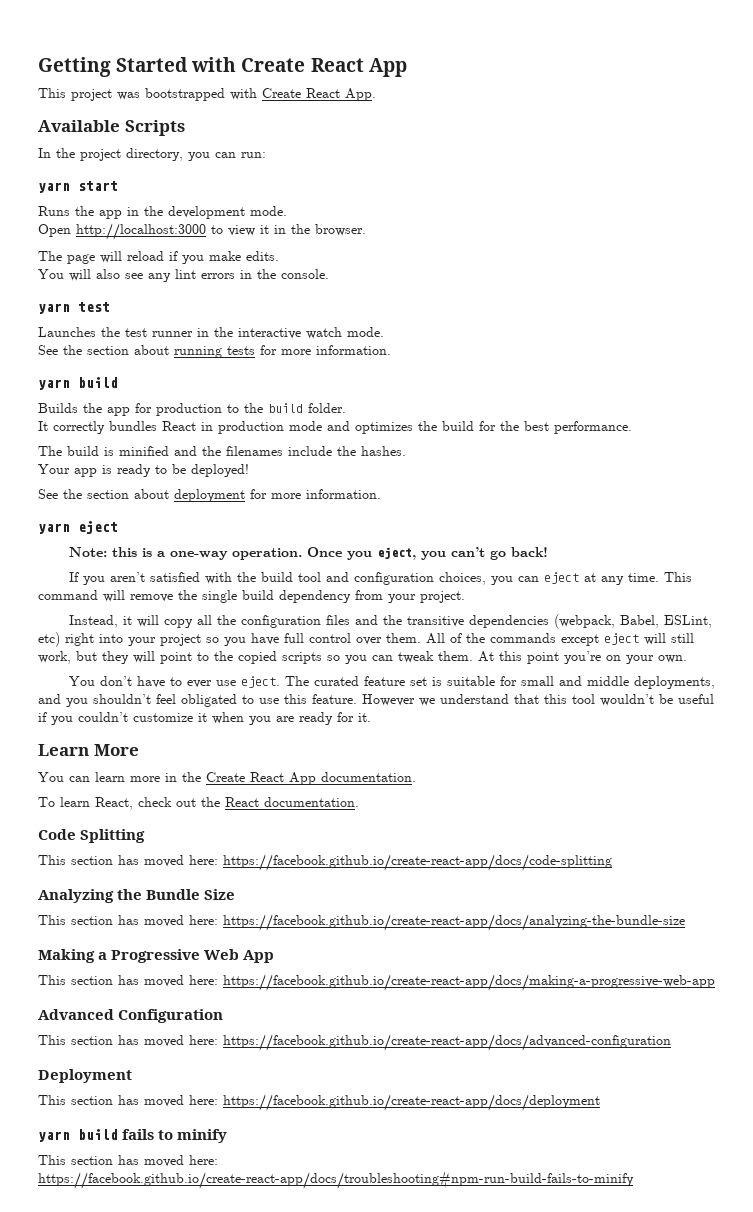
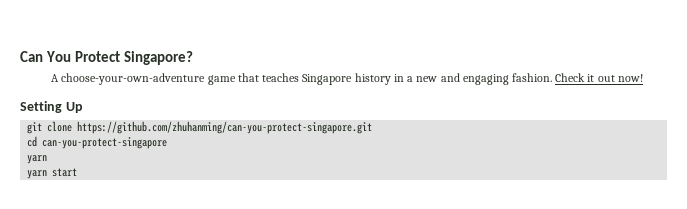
- Getting Started with Create React App
- This project was bootstrapped with Create React App.
- Available Scripts
- In the project directory, you can run:
+ Can You Protect Singapore?
+ A choose-your-own-adventure game that teaches Singapore history in a new and engaging fashion. Check it out now!
+ Setting Up
+ git clone https://github.com/zhuhanming/can-you-protect-singapore.git
+ cd can-you-protect-singapore
+ yarn
  yarn start
- Runs the app in the development mode.
- Open http://localhost:3000 to view it in the browser.
- The page will reload if you make edits.
- You will also see any lint errors in the console.
- yarn test
- Launches the test runner in the interactive watch mode.
- See the section about running tests for more information.
- yarn build
- Builds the app for production to the build folder.
- It correctly bundles React in production mode and optimizes the build for the best performance.
- The build is minified and the filenames include the hashes.
- Your app is ready to be deployed!
- See the section about deployment for more information.
- yarn eject
- Note: this is a one-way operation. Once you eject, you can’t go back!
- If you aren’t satisfied with the build tool and configuration choices, you can eject at any time. This command will remove the single build dependency from your project.
- Instead, it will copy all the configuration files and the transitive dependencies (webpack, Babel, ESLint, etc) right into your project so you have full control over them. All of the commands except eject will still work, but they will point to the copied scripts so you can tweak them. At this point you’re on your own.
- You don’t have to ever use eject. The curated feature set is suitable for small and middle deployments, and you shouldn’t feel obligated to use this feature. However we understand that this tool wouldn’t be useful if you couldn’t customize it when you are ready for it.
- Learn More
- You can learn more in the Create React App documentation.
- To learn React, check out the React documentation.
- Code Splitting
- This section has moved here: https://facebook.github.io/create-react-app/docs/code-splitting
- Analyzing the Bundle Size
- This section has moved here: https://facebook.github.io/create-react-app/docs/analyzing-the-bundle-size
- Making a Progressive Web App
- This section has moved here: https://facebook.github.io/create-react-app/docs/making-a-progressive-web-app
- Advanced Configuration
- This section has moved here: https://facebook.github.io/create-react-app/docs/advanced-configuration
- Deployment
- This section has moved here: https://facebook.github.io/create-react-app/docs/deployment
- yarn build fails to minify
- This section has moved here: https://facebook.github.io/create-react-app/docs/troubleshooting#npm-run-build-fails-to-minify

